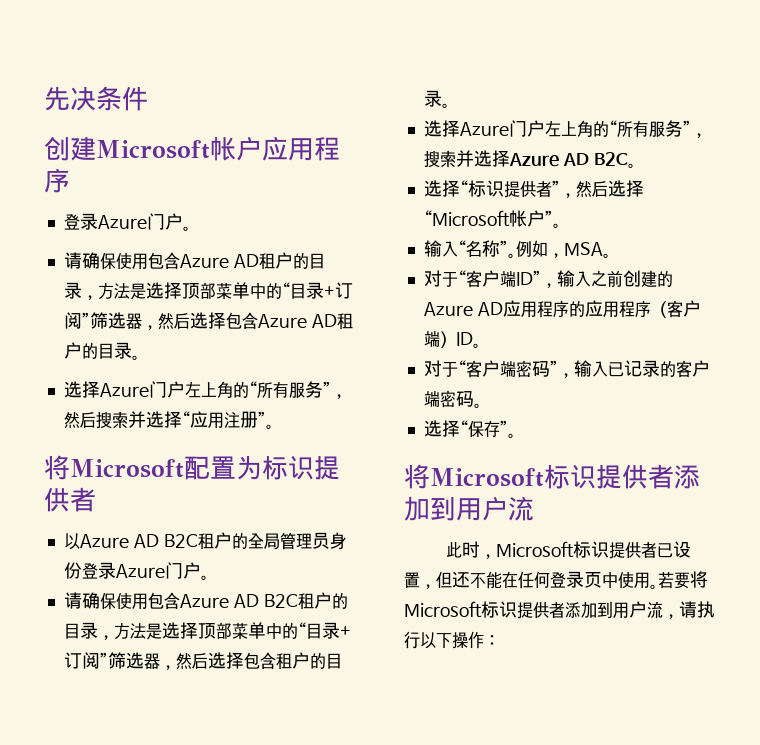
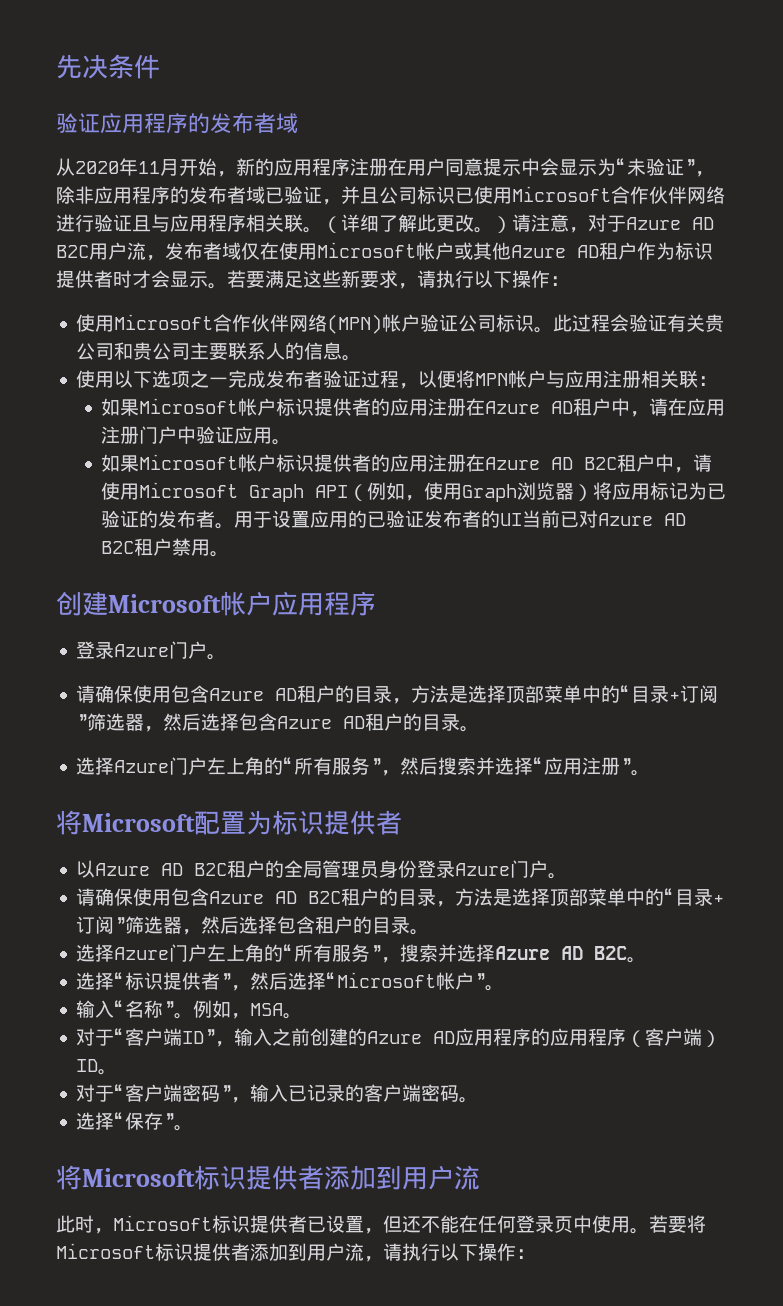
+ 验证应用程序的发布者域
+ 从2020年11月开始，新的应用程序注册在用户同意提示中会显示为“未验证”，除非应用程序的发布者域已验证，并且公司标识已使用Microsoft合作伙伴网络进行验证且与应用程序相关联。（详细了解此更改。）请注意，对于Azure AD B2C用户流，发布者域仅在使用Microsoft帐户或其他Azure AD租户作为标识提供者时才会显示。若要满足这些新要求，请执行以下操作：
+ 使用Microsoft合作伙伴网络(MPN)帐户验证公司标识。此过程会验证有关贵公司和贵公司主要联系人的信息。
+ 使用以下选项之一完成发布者验证过程，以便将MPN帐户与应用注册相关联：
+ 如果Microsoft帐户标识提供者的应用注册在Azure AD租户中，请在应用注册门户中验证应用。
+ 如果Microsoft帐户标识提供者的应用注册在Azure AD B2C租户中，请使用Microsoft Graph API（例如，使用Graph浏览器）将应用标记为已验证的发布者。用于设置应用的已验证发布者的UI当前已对Azure AD B2C租户禁用。

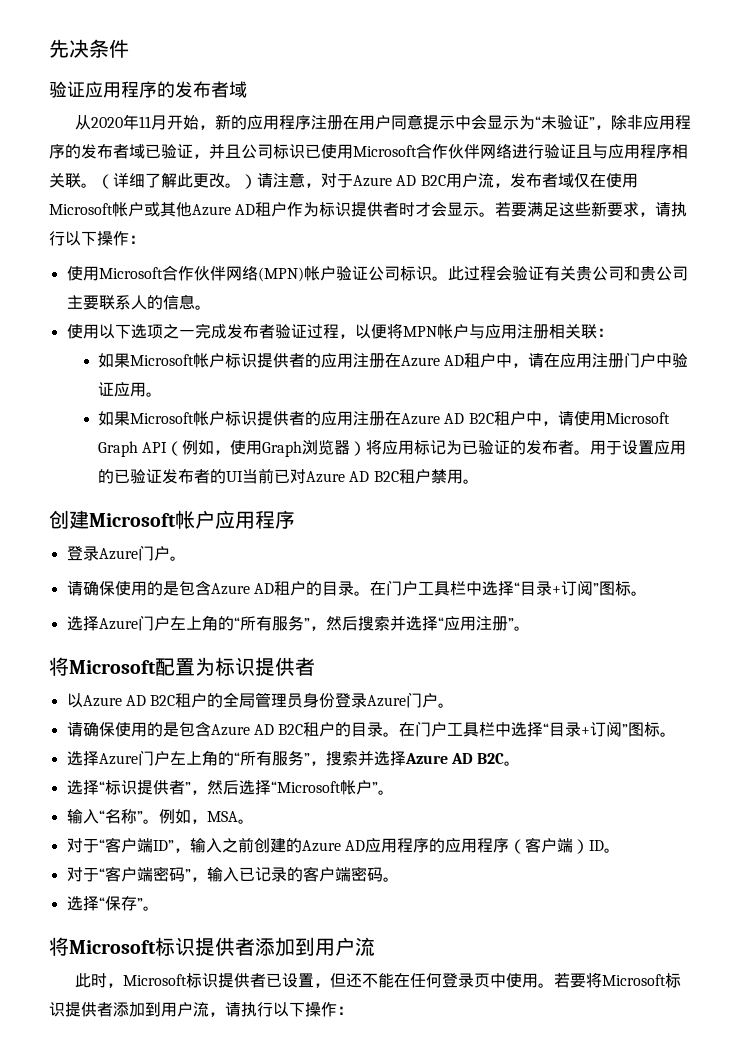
- 请确保使用包含Azure AD租户的目录，方法是选择顶部菜单中的“目录+订阅”筛选器，然后选择包含Azure AD租户的目录。
+ 请确保使用的是包含Azure AD租户的目录。在门户工具栏中选择“目录+订阅”图标。
- 请确保使用包含Azure AD B2C租户的目录，方法是选择顶部菜单中的“目录+订阅”筛选器，然后选择包含租户的目录。
+ 请确保使用的是包含Azure AD B2C租户的目录。在门户工具栏中选择“目录+订阅”图标。

